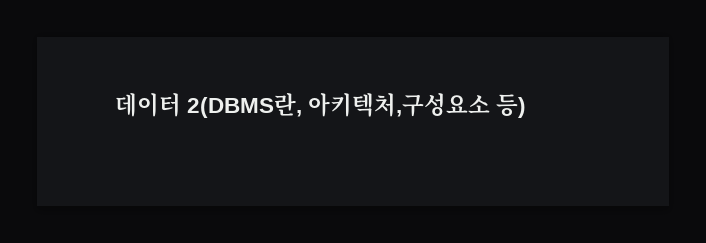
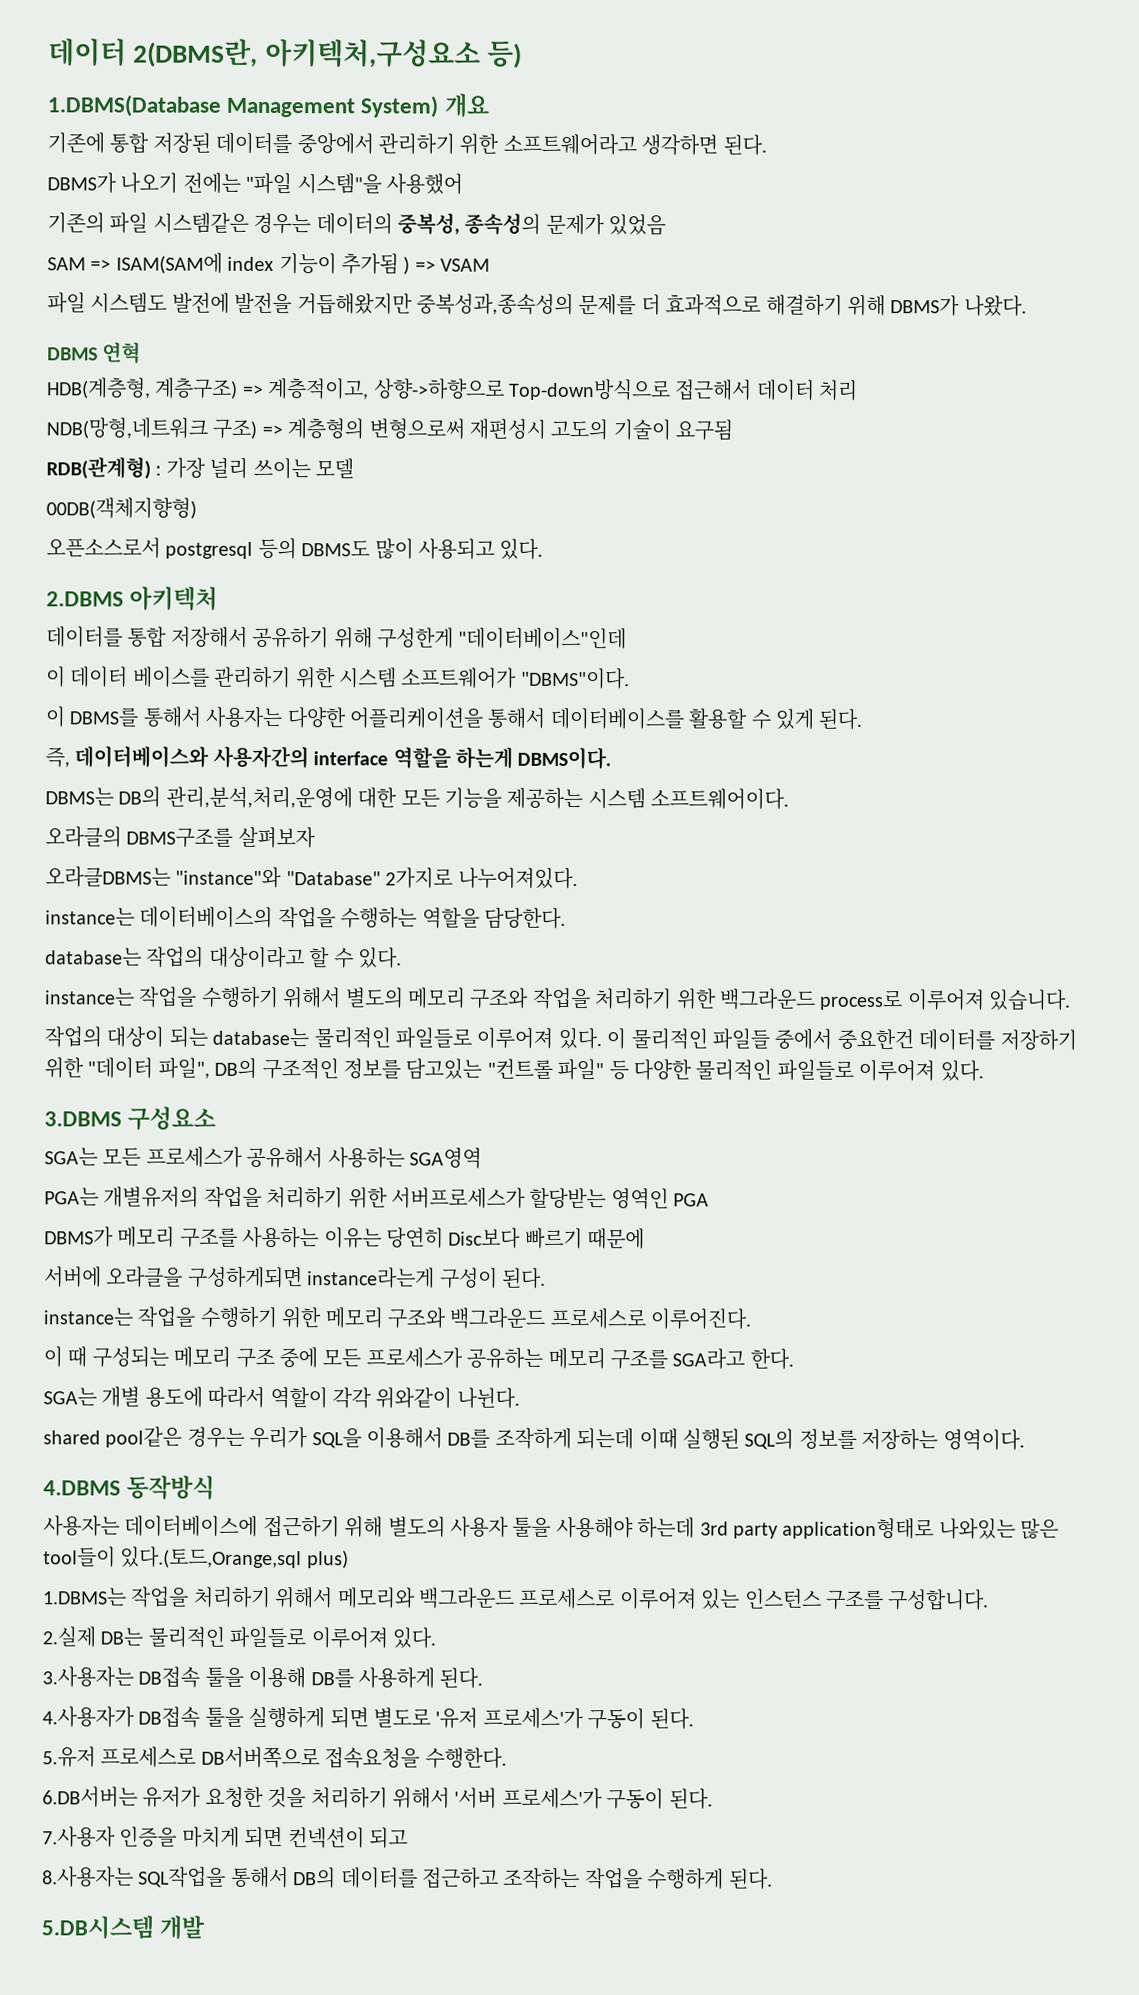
+ 1.DBMS(Database Management System) 개요
+ 기존에 통합 저장된 데이터를 중앙에서 관리하기 위한 소프트웨어라고 생각하면 된다.
+ DBMS가 나오기 전에는 "파일 시스템"을 사용했어
+ 기존의 파일 시스템같은 경우는 데이터의 중복성, 종속성의 문제가 있었음
+ SAM => ISAM(SAM에 index 기능이 추가됨 ) => VSAM
+ 파일 시스템도 발전에 발전을 거듭해왔지만 중복성과,종속성의 문제를 더 효과적으로 해결하기 위해 DBMS가 나왔다.
+ DBMS 연혁
+ HDB(계층형, 계층구조) => 계층적이고, 상향->하향으로 Top-down방식으로 접근해서 데이터 처리
+ NDB(망형,네트워크 구조) => 계층형의 변형으로써 재편성시 고도의 기술이 요구됨
+ RDB(관계형) : 가장 널리 쓰이는 모델
+ 00DB(객체지향형)
+ 오픈소스로서 postgresql 등의 DBMS도 많이 사용되고 있다.
+ 2.DBMS 아키텍처
+ 데이터를 통합 저장해서 공유하기 위해 구성한게 "데이터베이스"인데
+ 이 데이터 베이스를 관리하기 위한 시스템 소프트웨어가 "DBMS"이다.
+ 이 DBMS를 통해서 사용자는 다양한 어플리케이션을 통해서 데이터베이스를 활용할 수 있게 된다.
+ 즉, 데이터베이스와 사용자간의 interface 역할을 하는게 DBMS이다.
+ DBMS는 DB의 관리,분석,처리,운영에 대한 모든 기능을 제공하는 시스템 소프트웨어이다.
+ 오라클의 DBMS구조를 살펴보자
+ 오라클DBMS는 "instance"와 "Database" 2가지로 나누어져있다.
+ instance는 데이터베이스의 작업을 수행하는 역할을 담당한다.
+ database는 작업의 대상이라고 할 수 있다.
+ instance는 작업을 수행하기 위해서 별도의 메모리 구조와 작업을 처리하기 위한 백그라운드 process로 이루어져 있습니다.
+ 작업의 대상이 되는 database는 물리적인 파일들로 이루어져 있다. 이 물리적인 파일들 중에서 중요한건 데이터를 저장하기 위한 "데이터 파일", DB의 구조적인 정보를 담고있는 "컨트롤 파일" 등 다양한 물리적인 파일들로 이루어져 있다.
+ 3.DBMS 구성요소
+ SGA는 모든 프로세스가 공유해서 사용하는 SGA영역
+ PGA는 개별유저의 작업을 처리하기 위한 서버프로세스가 할당받는 영역인 PGA
+ DBMS가 메모리 구조를 사용하는 이유는 당연히 Disc보다 빠르기 때문에
+ 서버에 오라클을 구성하게되면 instance라는게 구성이 된다.
+ instance는 작업을 수행하기 위한 메모리 구조와 백그라운드 프로세스로 이루어진다.
+ 이 때 구성되는 메모리 구조 중에 모든 프로세스가 공유하는 메모리 구조를 SGA라고 한다.
+ SGA는 개별 용도에 따라서 역할이 각각 위와같이 나뉜다.
+ shared pool같은 경우는 우리가 SQL을 이용해서 DB를 조작하게 되는데 이때 실행된 SQL의 정보를 저장하는 영역이다.
+ 4.DBMS 동작방식
+ 사용자는 데이터베이스에 접근하기 위해 별도의 사용자 툴을 사용해야 하는데 3rd party application형태로 나와있는 많은 tool들이 있다.(토드,Orange,sql plus)
+ 1.DBMS는 작업을 처리하기 위해서 메모리와 백그라운드 프로세스로 이루어져 있는 인스턴스 구조를 구성합니다.
+ 2.실제 DB는 물리적인 파일들로 이루어져 있다.
+ 3.사용자는 DB접속 툴을 이용해 DB를 사용하게 된다.
+ 4.사용자가 DB접속 툴을 실행하게 되면 별도로 '유저 프로세스'가 구동이 된다.
+ 5.유저 프로세스로 DB서버쪽으로 접속요청을 수행한다.
+ 6.DB서버는 유저가 요청한 것을 처리하기 위해서 '서버 프로세스'가 구동이 된다.
+ 7.사용자 인증을 마치게 되면 컨넥션이 되고
+ 8.사용자는 SQL작업을 통해서 DB의 데이터를 접근하고 조작하는 작업을 수행하게 된다.
+ 5.DB시스템 개발

